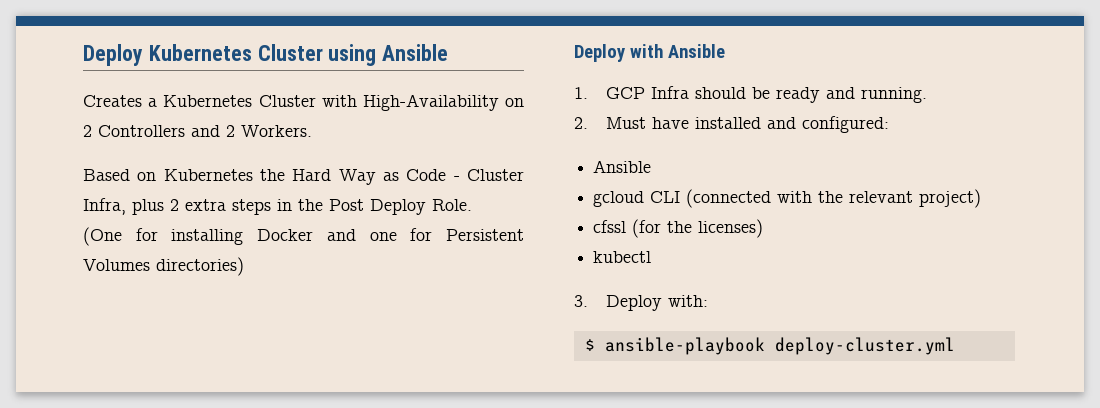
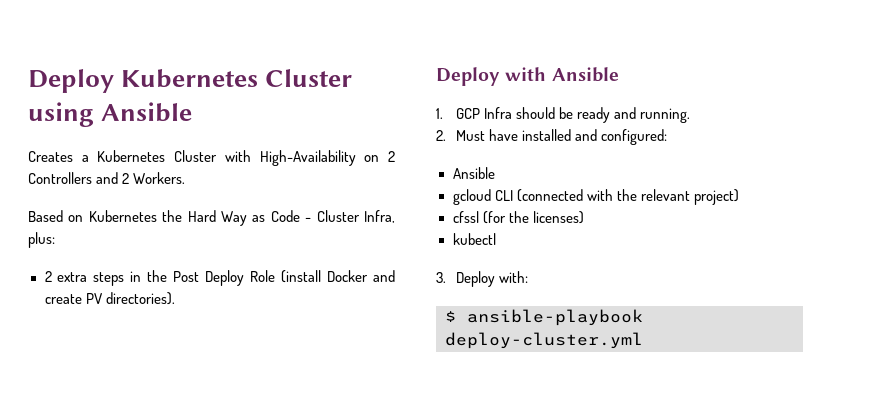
- Based on Kubernetes the Hard Way as Code - Cluster Infra, plus 2 extra steps in the Post Deploy Role.
- (One for installing Docker and one for Persistent Volumes directories)
+ Based on Kubernetes the Hard Way as Code - Cluster Infra, plus:
+ 2 extra steps in the Post Deploy Role (install Docker and create PV directories).

